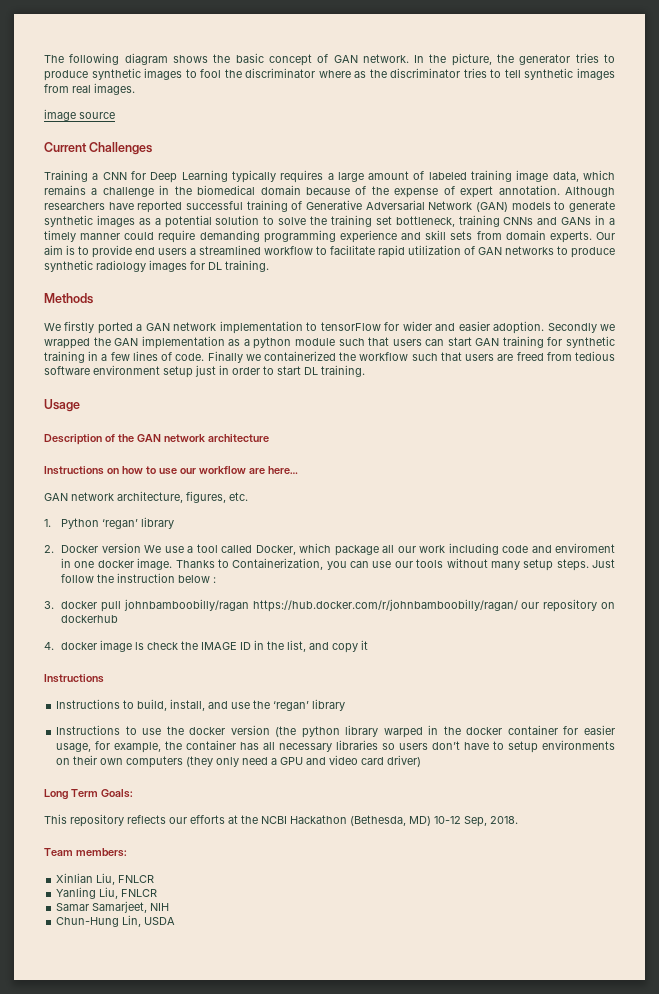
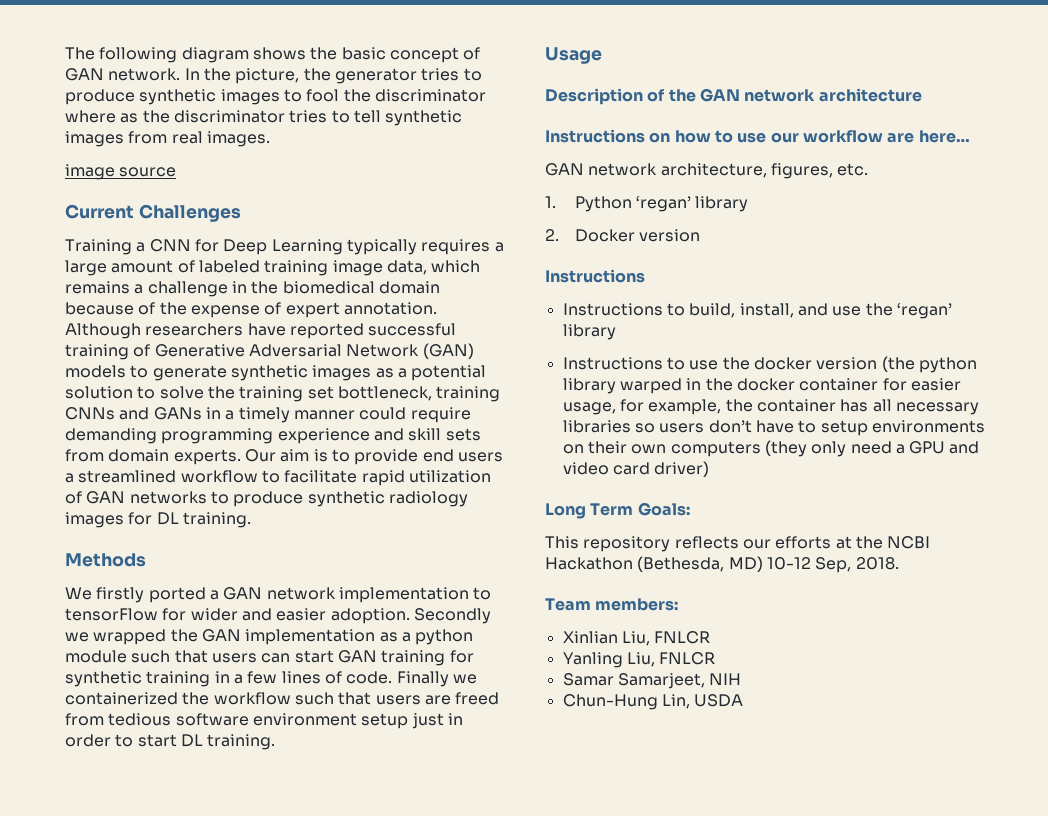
- 2. Docker version We use a tool called Docker, which package all our work including code and enviroment in one docker image. Thanks to Containerization, you can use our tools without many setup steps. Just follow the instruction below :
- 3. docker pull johnbamboobilly/ragan https://hub.docker.com/r/johnbamboobilly/ragan/ our repository on dockerhub
- 4. docker image ls check the IMAGE ID in the list, and copy it
+ 2. Docker version

